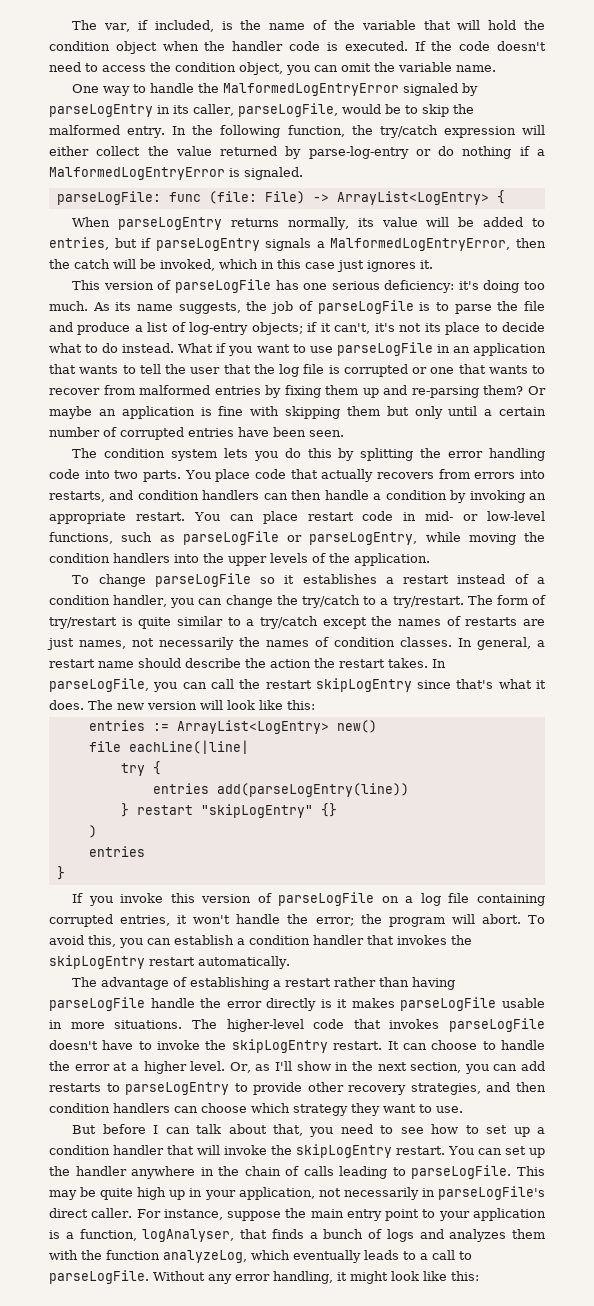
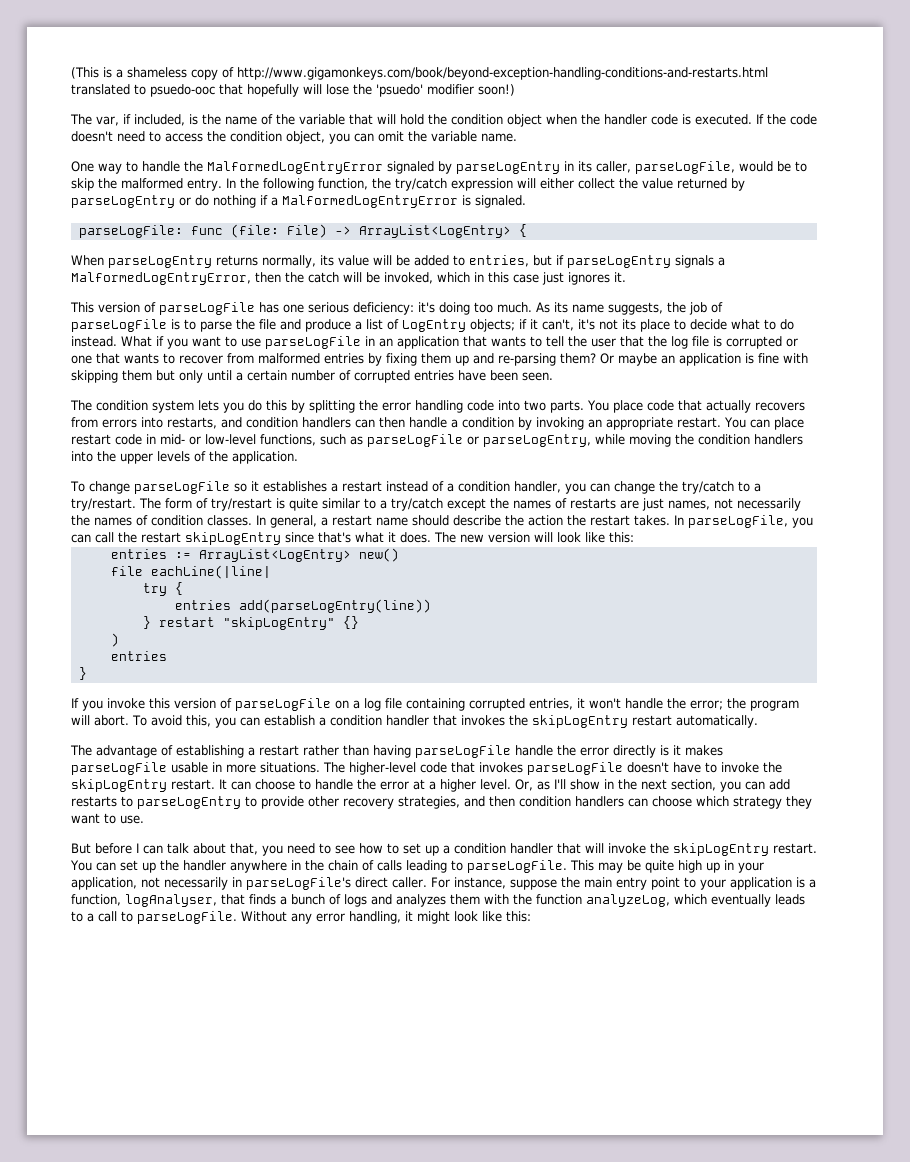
+ (This is a shameless copy of http://www.gigamonkeys.com/book/beyond-exception-handling-conditions-and-restarts.html translated to psuedo-ooc that hopefully will lose the 'psuedo' modifier soon!)
- In the following function, the try/catch expression will either collect the value returned by parse-log-entry or do nothing if a MalformedLogEntryError is signaled.
+ In the following function, the try/catch expression will either collect the value returned by parseLogEntry or do nothing if a MalformedLogEntryError is signaled.
- As its name suggests, the job of parseLogFile is to parse the file and produce a list of log-entry objects; if it can't, it's not its place to decide what to do instead.
+ As its name suggests, the job of parseLogFile is to parse the file and produce a list of LogEntry objects; if it can't, it's not its place to decide what to do instead.

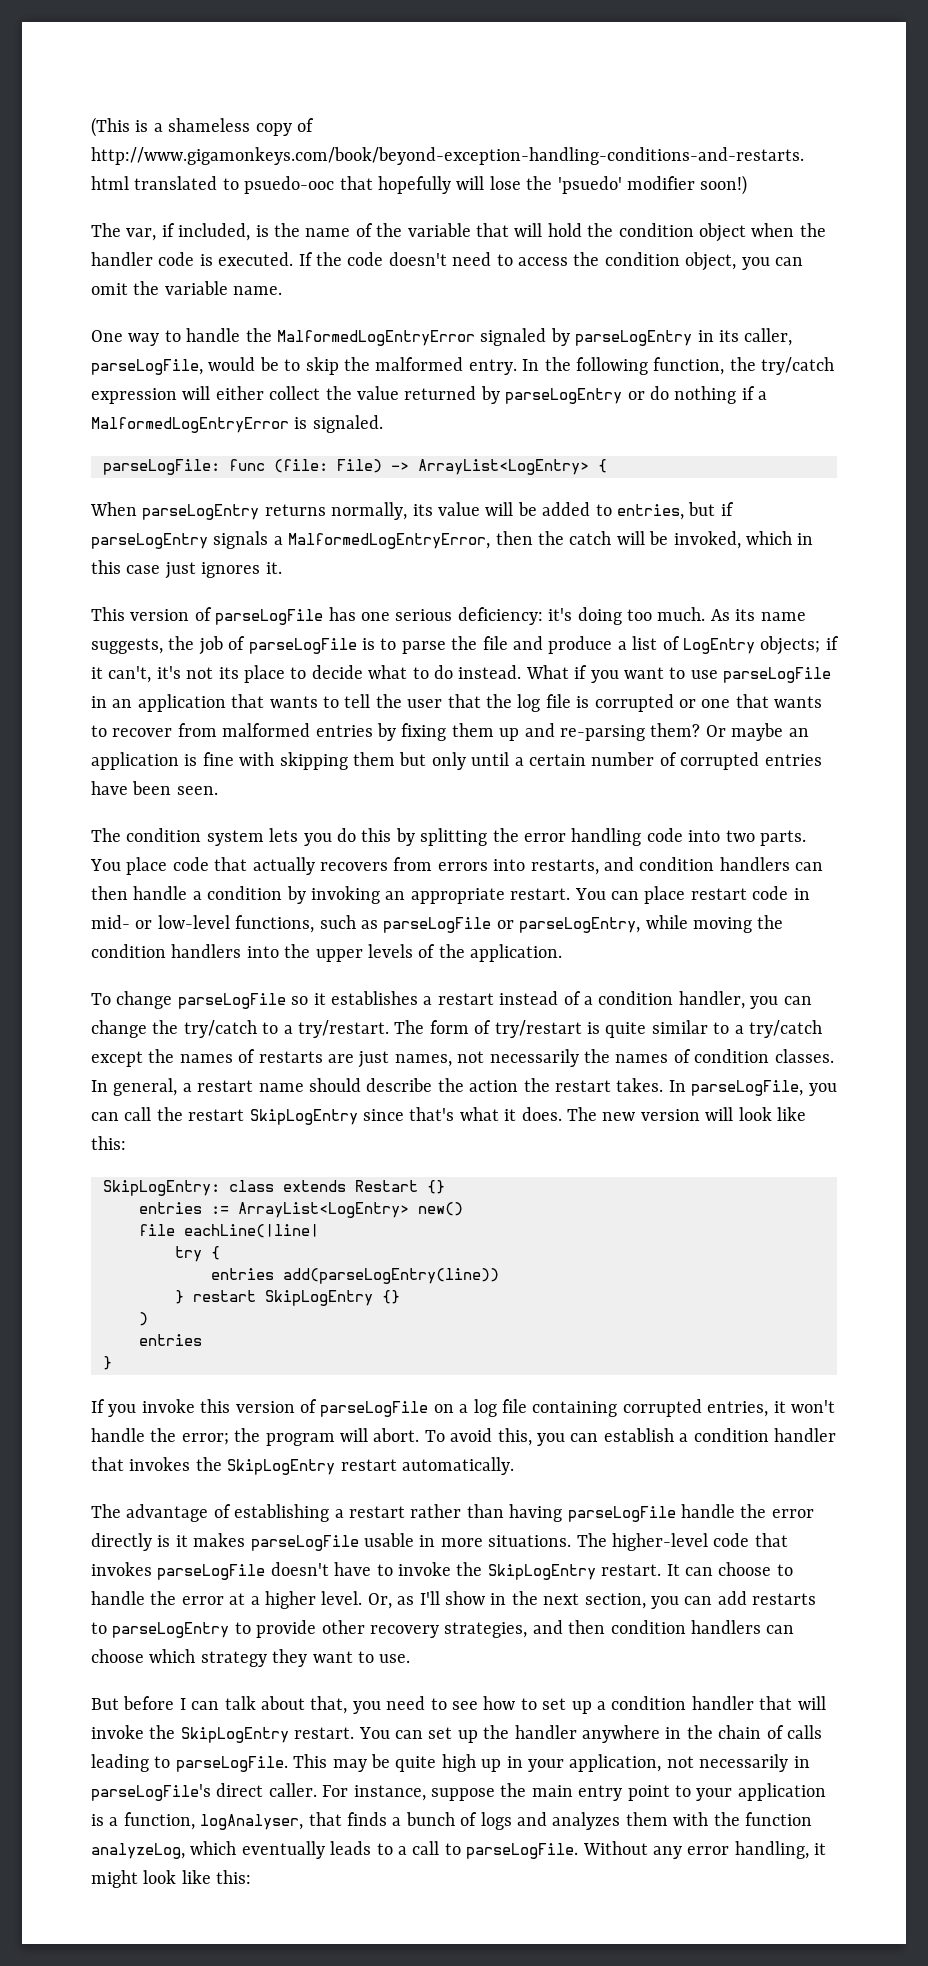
- In parseLogFile, you can call the restart skipLogEntry since that's what it does.
+ In parseLogFile, you can call the restart SkipLogEntry since that's what it does.
+ SkipLogEntry: class extends Restart {}
- } restart "skipLogEntry" {}
+ } restart SkipLogEntry {}
- To avoid this, you can establish a condition handler that invokes the skipLogEntry restart automatically.
+ To avoid this, you can establish a condition handler that invokes the SkipLogEntry restart automatically.
- The higher-level code that invokes parseLogFile doesn't have to invoke the skipLogEntry restart.
+ The higher-level code that invokes parseLogFile doesn't have to invoke the SkipLogEntry restart.
- But before I can talk about that, you need to see how to set up a condition handler that will invoke the skipLogEntry restart.
+ But before I can talk about that, you need to see how to set up a condition handler that will invoke the SkipLogEntry restart.

